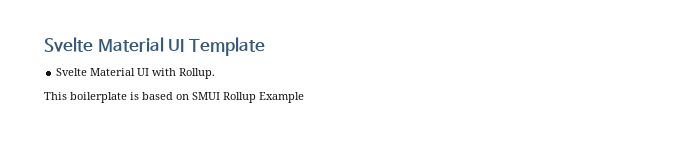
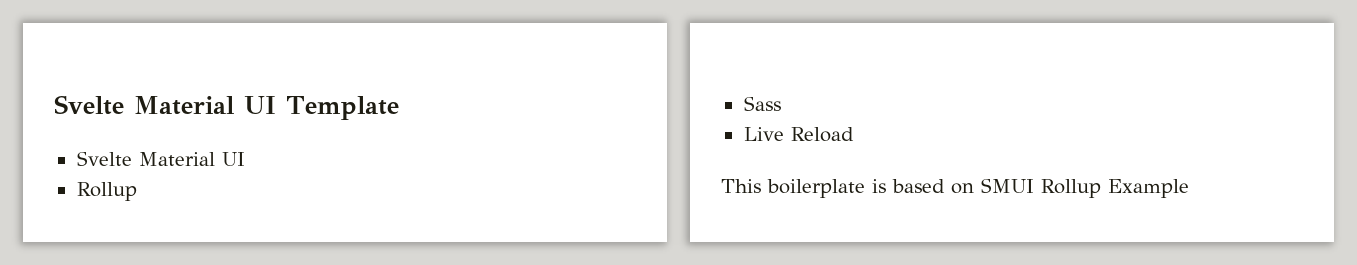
  Svelte Material UI Template
- Svelte Material UI with Rollup.
+ Svelte Material UI
+ Rollup
+ Sass
+ Live Reload

